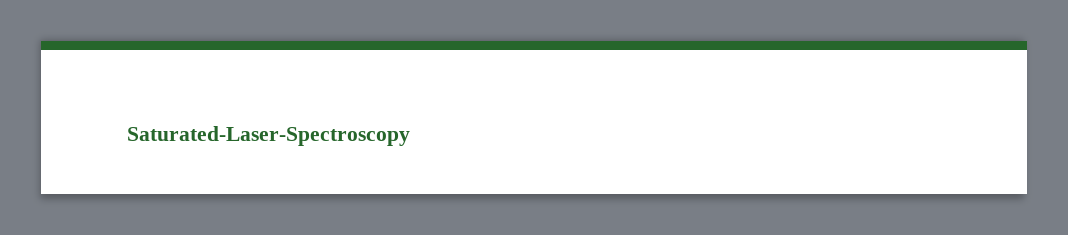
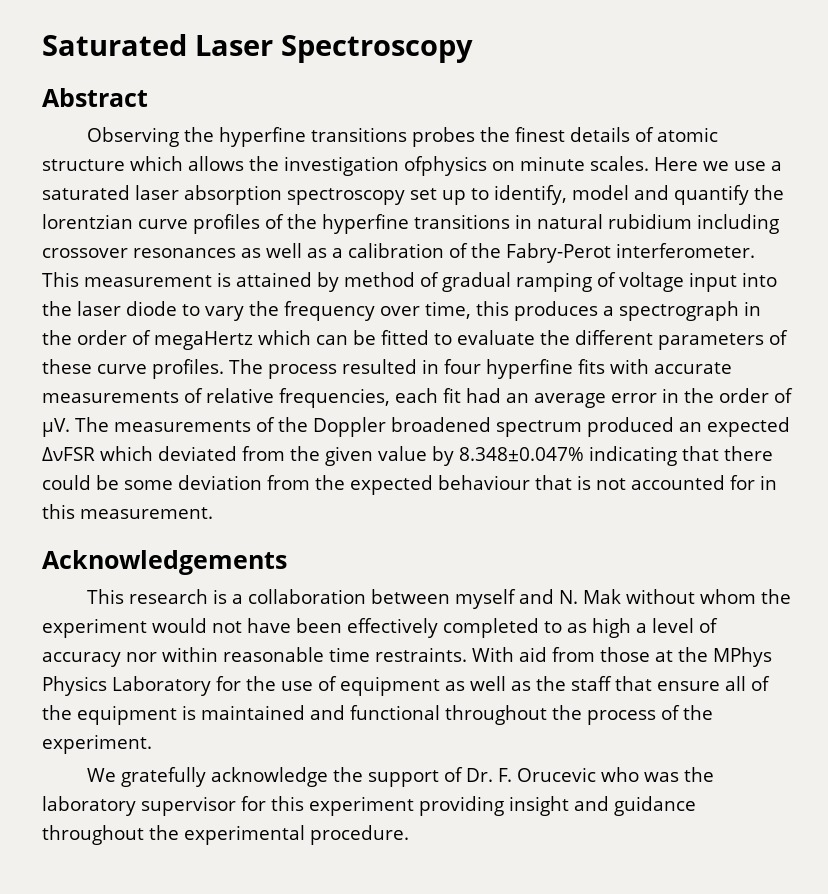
- Saturated-Laser-Spectroscopy
+ Saturated Laser Spectroscopy
+ Abstract
+ Observing the hyperfine transitions probes the finest details of atomic structure which allows the investigation ofphysics on minute scales. Here we use a saturated laser absorption spectroscopy set up to identify, model and quantify the lorentzian curve profiles of the hyperfine transitions in natural rubidium including crossover resonances as well as a calibration of the Fabry-Perot interferometer. This measurement is attained by method of gradual ramping of voltage input into the laser diode to vary the frequency over time, this produces a spectrograph in the order of megaHertz which can be fitted to evaluate the different parameters of these curve profiles. The process resulted in four hyperfine fits with accurate measurements of relative frequencies, each fit had an average error in the order of μV. The measurements of the Doppler broadened spectrum produced an expected ∆νFSR which deviated from the given value by 8.348±0.047% indicating that there could be some deviation from the expected behaviour that is not accounted for in this measurement.
+ Acknowledgements
+ This research is a collaboration between myself and N. Mak without whom the experiment would not have been effectively completed to as high a level of accuracy nor within reasonable time restraints. With aid from those at the MPhys Physics Laboratory for the use of equipment as well as the staff that ensure all of the equipment is maintained and functional throughout the process of the experiment.
+ We gratefully acknowledge the support of Dr. F. Orucevic who was the laboratory supervisor for this experiment providing insight and guidance throughout the experimental procedure.

